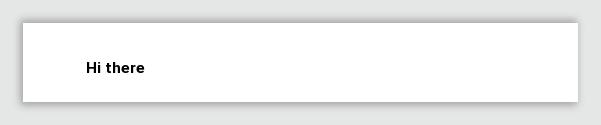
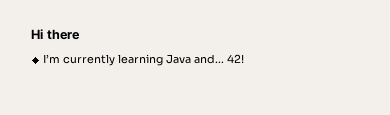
+ I’m currently learning Java and... 42!

